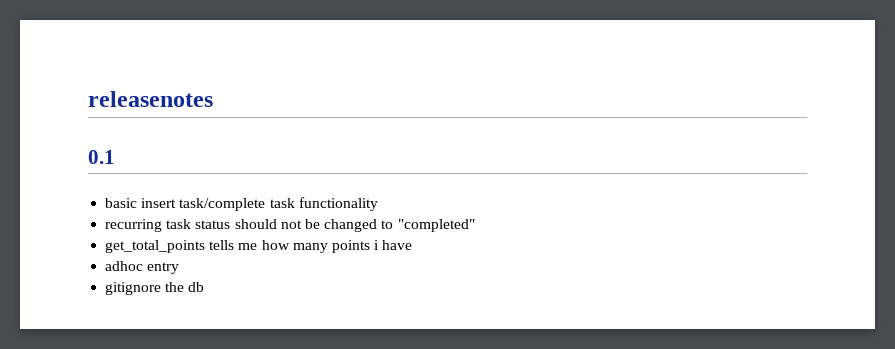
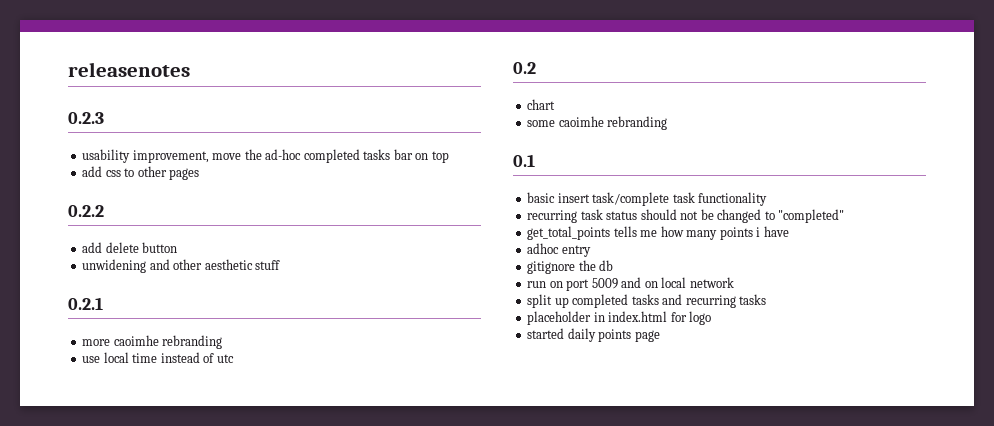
+ 0.2.3
+ usability improvement, move the ad-hoc completed tasks bar on top
+ add css to other pages
+ 0.2.2
+ add delete button
+ unwidening and other aesthetic stuff
+ 0.2.1
+ more caoimhe rebranding
+ use local time instead of utc
+ 0.2
+ chart
+ some caoimhe rebranding
+ run on port 5009 and on local network
+ split up completed tasks and recurring tasks
+ placeholder in index.html for logo
+ started daily points page

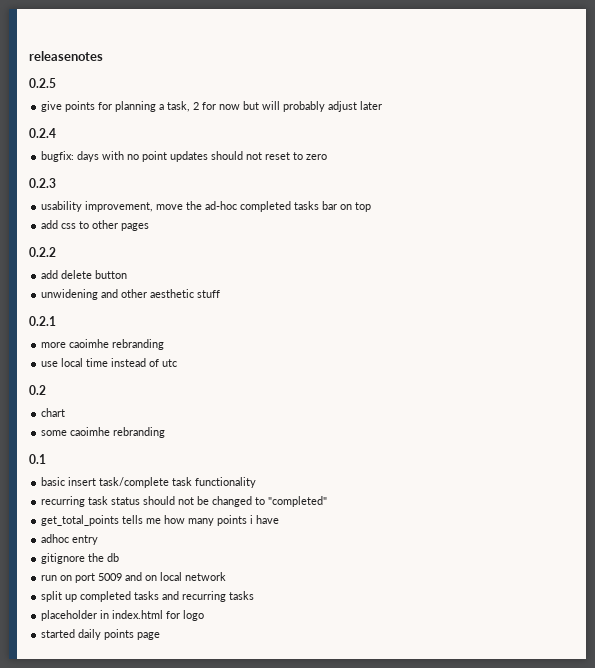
+ 0.2.5
+ give points for planning a task, 2 for now but will probably adjust later
+ 0.2.4
+ bugfix: days with no point updates should not reset to zero

